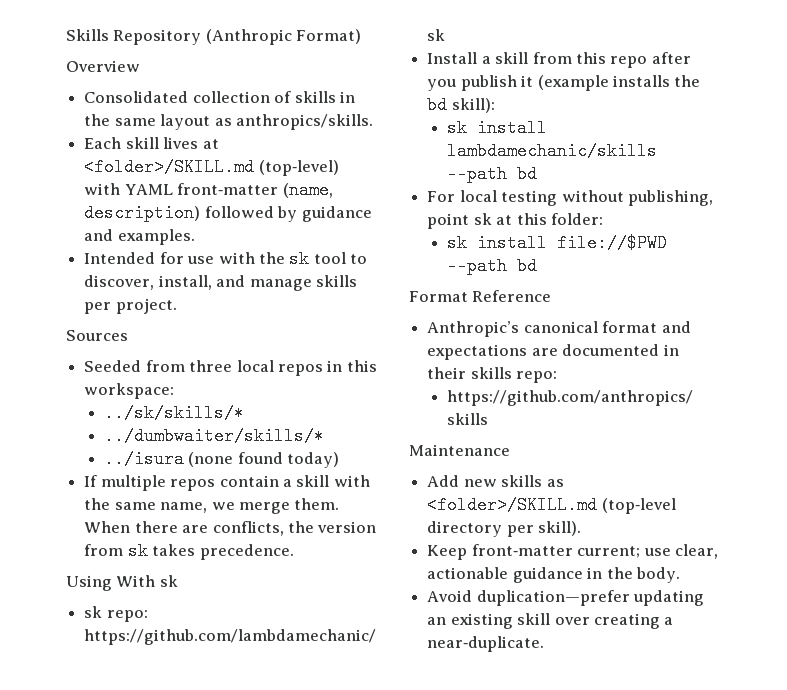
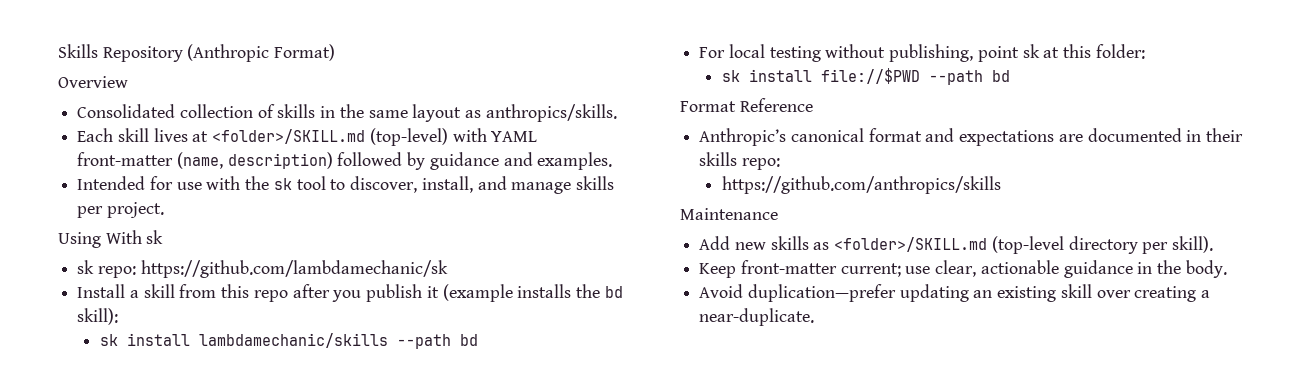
- Sources
- Seeded from three local repos in this workspace:
- ../sk/skills/*
- ../dumbwaiter/skills/*
- ../isura (none found today)
- If multiple repos contain a skill with the same name, we merge them. When there are conflicts, the version from sk takes precedence.

